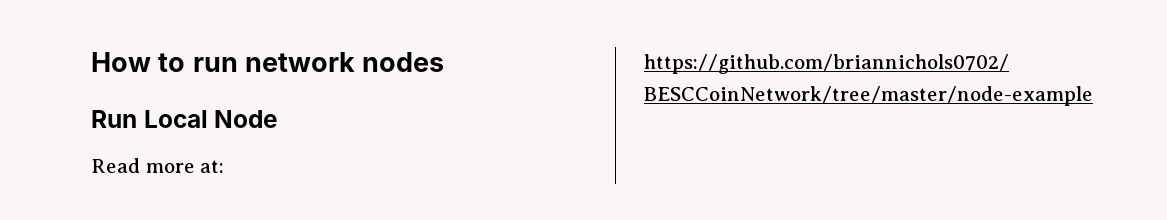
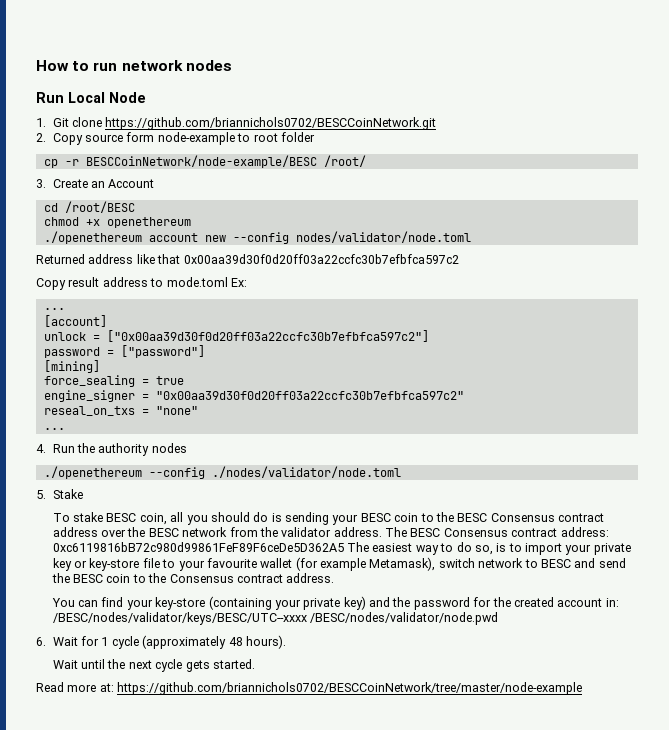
+ 1. Git clone https://github.com/briannichols0702/BESCCoinNetwork.git
+ 2. Copy source form node-example to root folder
+ cp -r BESCCoinNetwork/node-example/BESC /root/
+ 3. Create an Account
+ cd /root/BESC
+ chmod +x openethereum
+ ./openethereum account new --config nodes/validator/node.toml
+ Returned address like that 0x00aa39d30f0d20ff03a22ccfc30b7efbfca597c2
+ Copy result address to mode.toml Ex:
+ ...
+ [account]
+ unlock = ["0x00aa39d30f0d20ff03a22ccfc30b7efbfca597c2"]
+ password = ["password"]
+ [mining]
+ force_sealing = true
+ engine_signer = "0x00aa39d30f0d20ff03a22ccfc30b7efbfca597c2"
+ reseal_on_txs = "none"
+ ...
+ 4. Run the authority nodes
+ ./openethereum --config ./nodes/validator/node.toml
+ 5. Stake
+ To stake BESC coin, all you should do is sending your BESC coin to the BESC Consensus contract address over the BESC network from the validator address. The BESC Consensus contract address: 0xc6119816bB72c980d99861FeF89F6ceDe5D362A5 The easiest way to do so, is to import your private key or key-store file to your favourite wallet (for example Metamask), switch network to BESC and send the BESC coin to the Consensus contract address.
+ You can find your key-store (containing your private key) and the password for the created account in: /BESC/nodes/validator/keys/BESC/UTC--xxxx /BESC/nodes/validator/node.pwd
+ 6. Wait for 1 cycle (approximately 48 hours).
+ Wait until the next cycle gets started.

